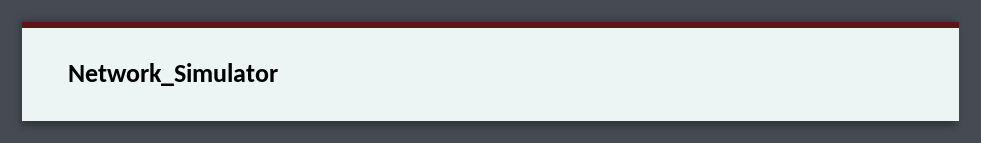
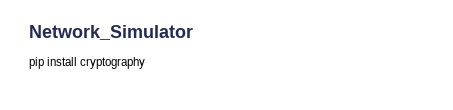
+ pip install cryptography

